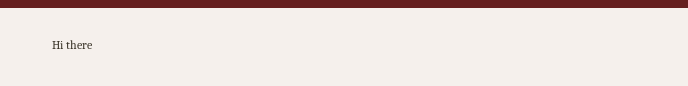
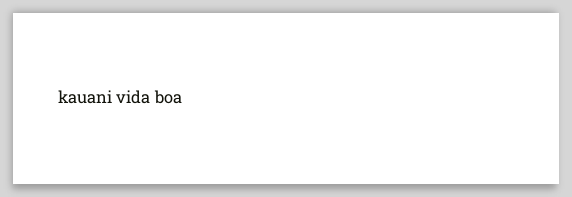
- Hi there
+ kauani vida boa

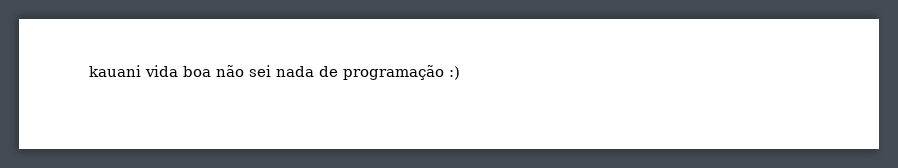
- kauani vida boa
+ kauani vida boa não sei nada de programação :)

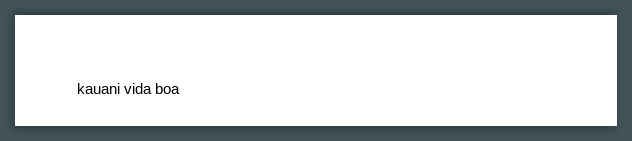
- kauani vida boa não sei nada de programação :)
+ kauani vida boa

